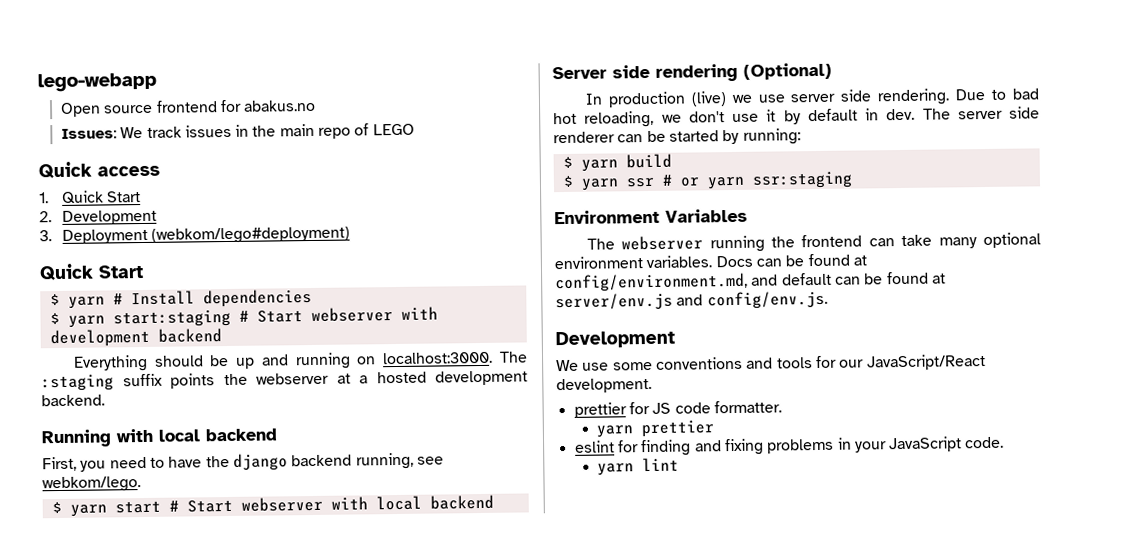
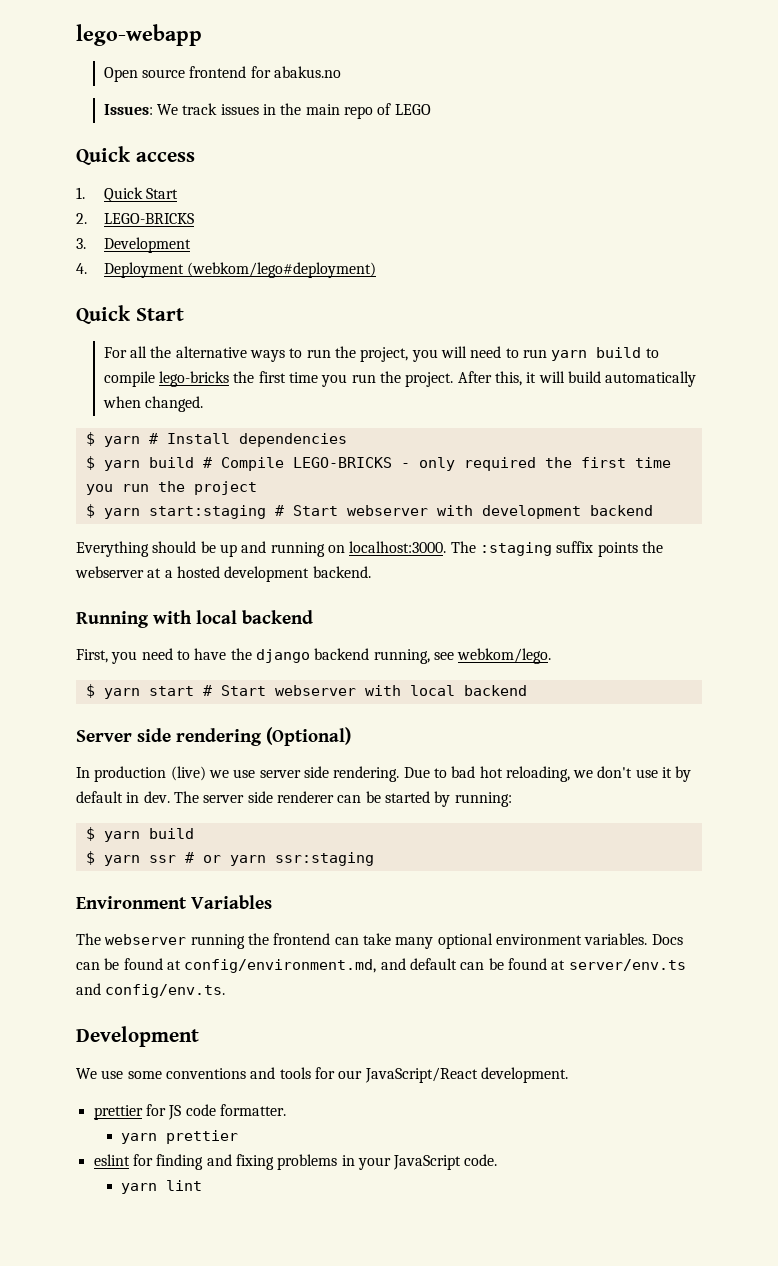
- 2. Development
- 3. Deployment (webkom/lego#deployment)
+ 2. LEGO-BRICKS
+ 3. Development
+ 4. Deployment (webkom/lego#deployment)
+ For all the alternative ways to run the project, you will need to run yarn build to compile lego-bricks the first time you run the project. After this, it will build automatically when changed.
+ $ yarn build # Compile LEGO-BRICKS - only required the first time you run the project
- Docs can be found at config/environment.md, and default can be found at server/env.js and config/env.js.
+ Docs can be found at config/environment.md, and default can be found at server/env.ts and config/env.ts.

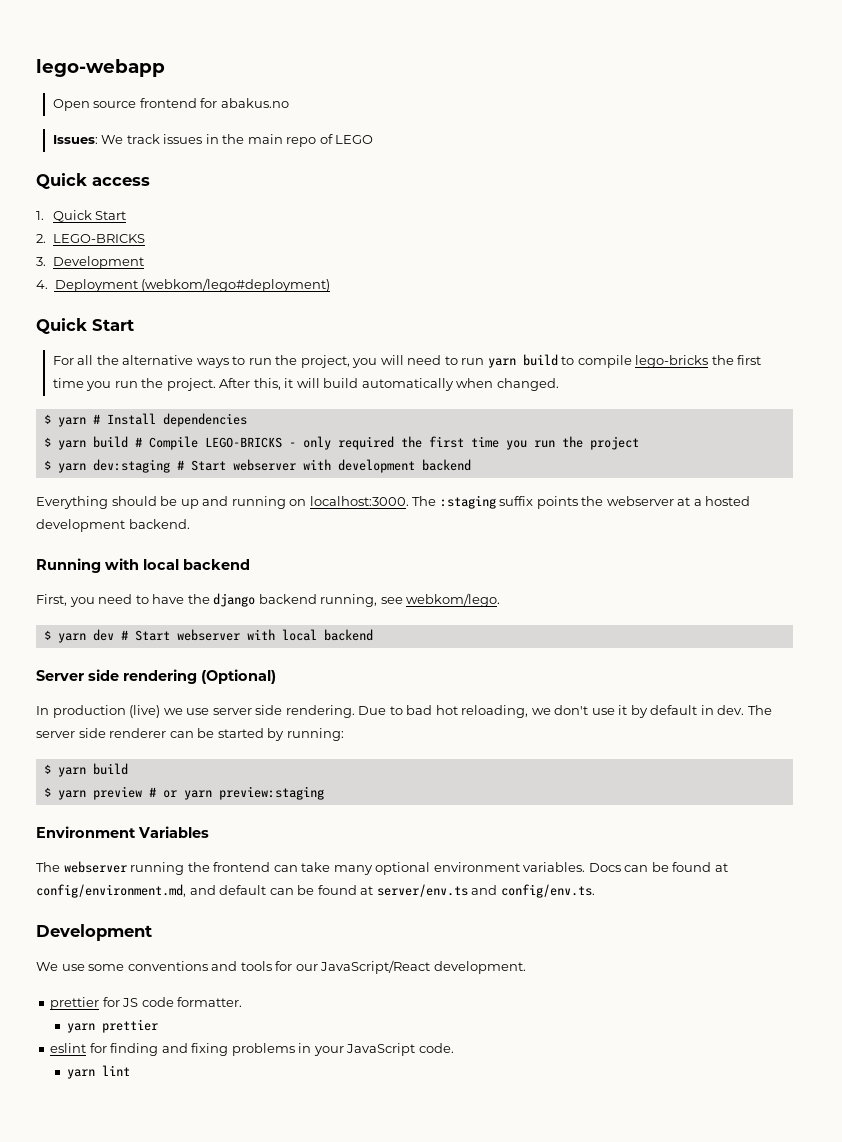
- $ yarn start:staging # Start webserver with development backend
+ $ yarn dev:staging # Start webserver with development backend
- $ yarn start # Start webserver with local backend
+ $ yarn dev # Start webserver with local backend
- $ yarn ssr # or yarn ssr:staging
+ $ yarn preview # or yarn preview:staging

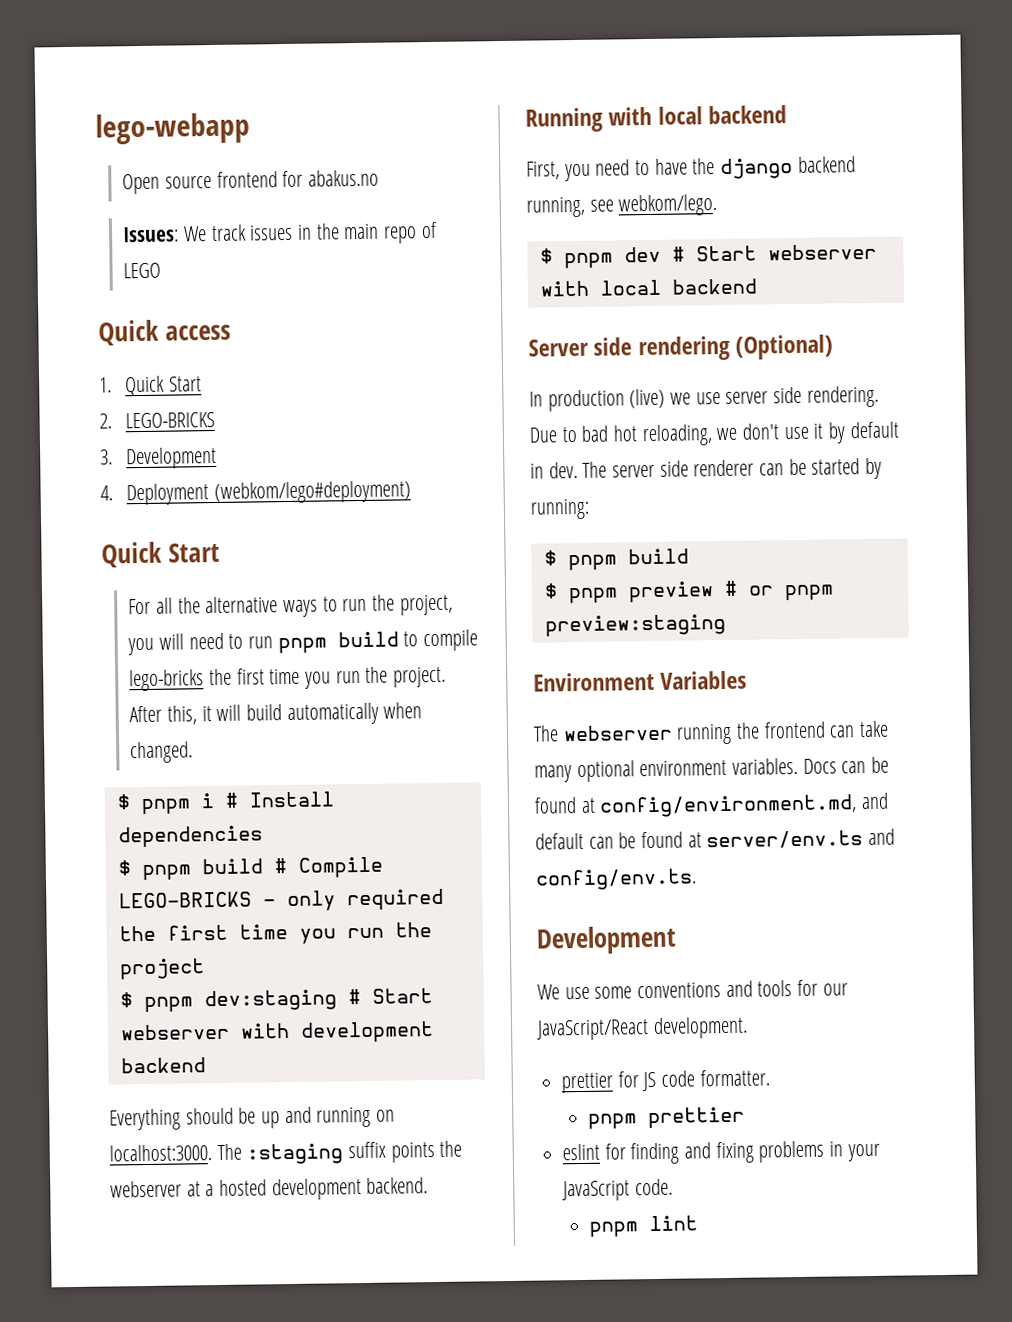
- For all the alternative ways to run the project, you will need to run yarn build to compile lego-bricks the first time you run the project.
+ For all the alternative ways to run the project, you will need to run pnpm build to compile lego-bricks the first time you run the project.
- $ yarn # Install dependencies
+ $ pnpm i # Install dependencies
- $ yarn build # Compile LEGO-BRICKS - only required the first time you run the project
+ $ pnpm build # Compile LEGO-BRICKS - only required the first time you run the project
- $ yarn dev:staging # Start webserver with development backend
+ $ pnpm dev:staging # Start webserver with development backend
- $ yarn dev # Start webserver with local backend
+ $ pnpm dev # Start webserver with local backend
  The server side renderer can be started by running:
- $ yarn build
+ $ pnpm build
- $ yarn preview # or yarn preview:staging
+ $ pnpm preview # or pnpm preview:staging
- yarn prettier
+ pnpm prettier
- yarn lint
+ pnpm lint

